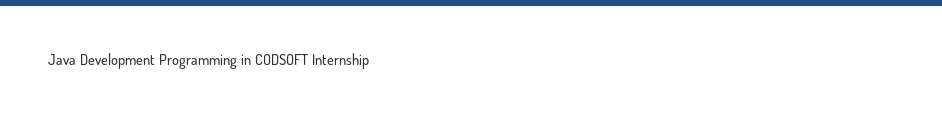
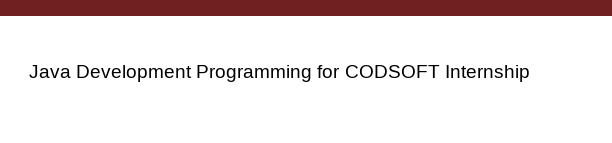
- Java Development Programming in CODSOFT Internship
+ Java Development Programming for CODSOFT Internship

